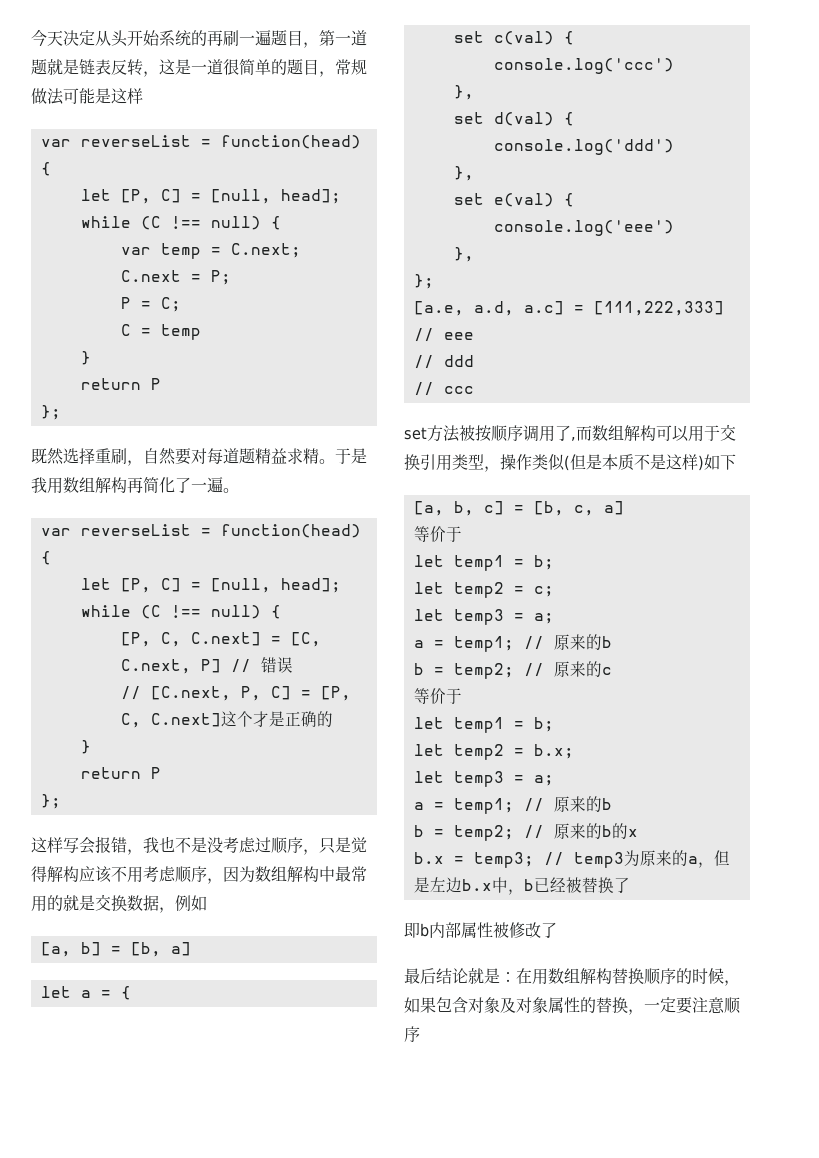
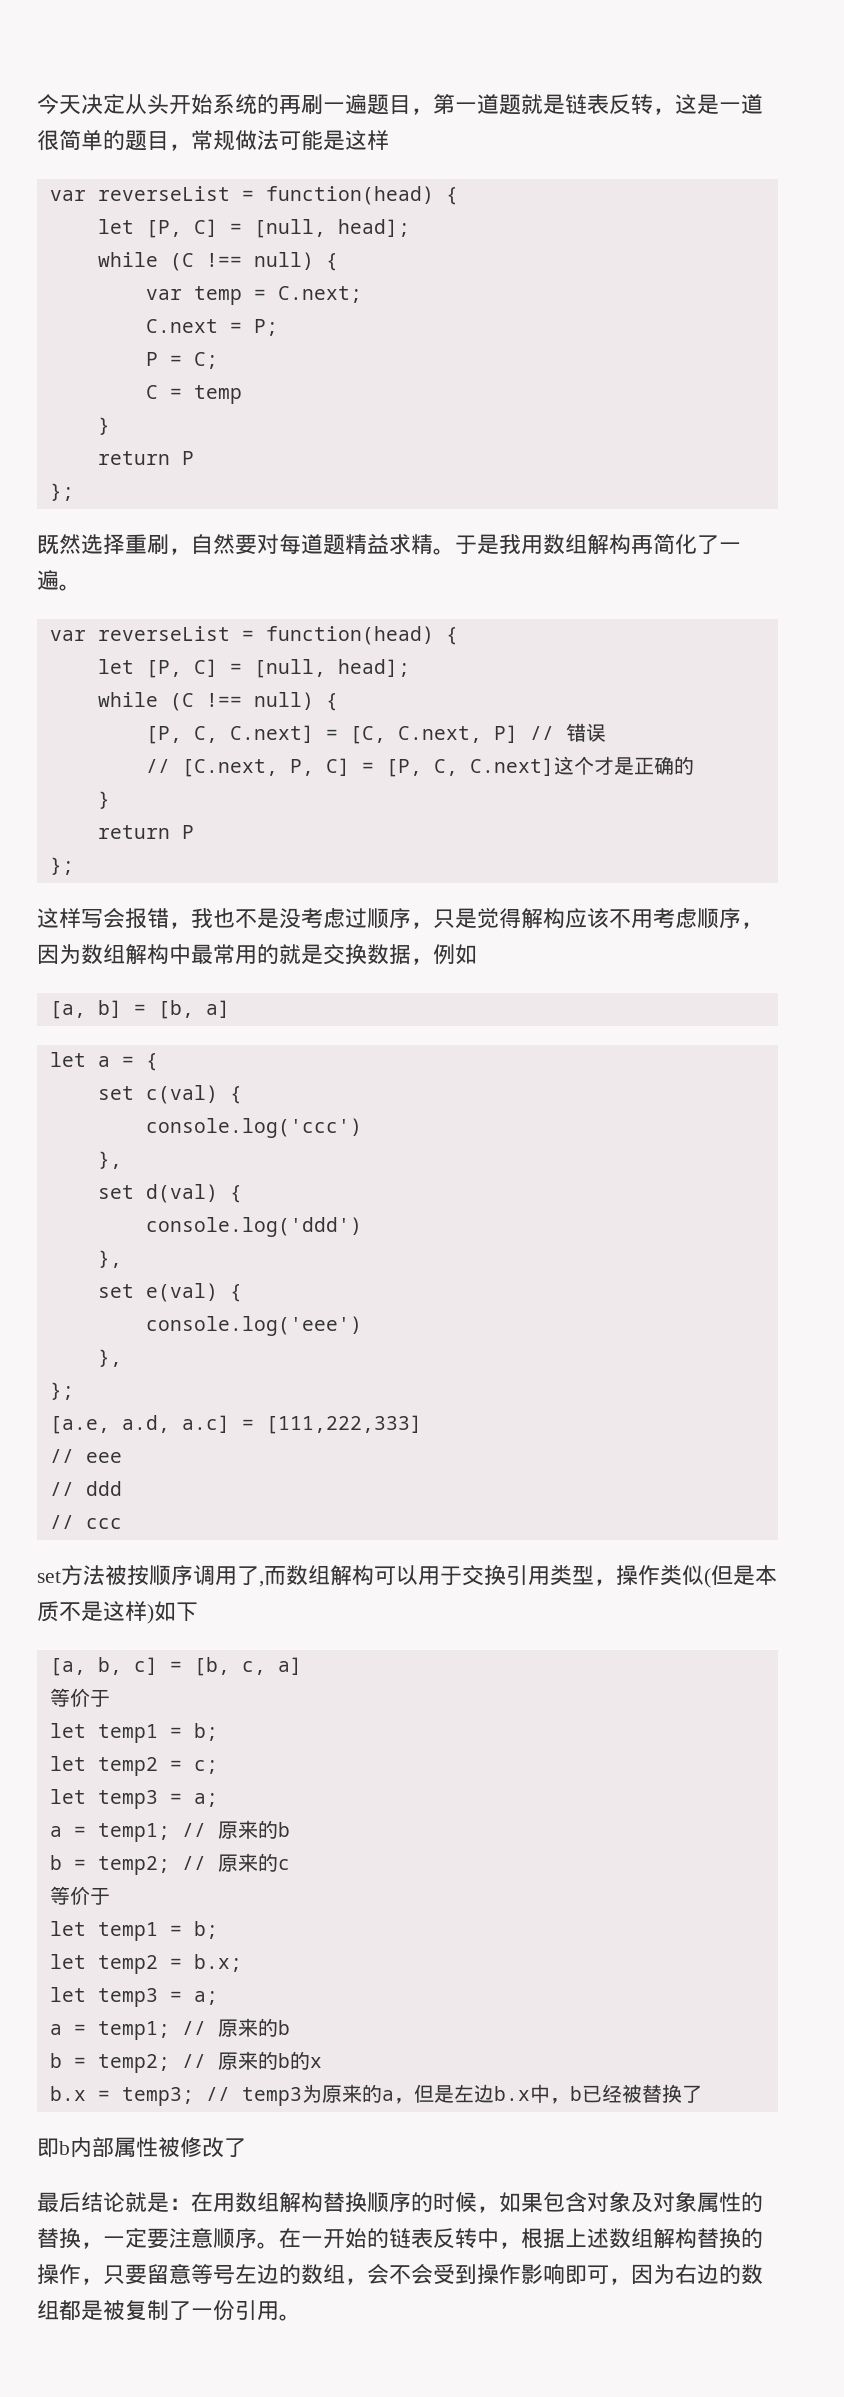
- 最后结论就是：在用数组解构替换顺序的时候，如果包含对象及对象属性的替换，一定要注意顺序
+ 最后结论就是：在用数组解构替换顺序的时候，如果包含对象及对象属性的替换，一定要注意顺序。在一开始的链表反转中，根据上述数组解构替换的操作，只要留意等号左边的数组，会不会受到操作影响即可，因为右边的数组都是被复制了一份引用。

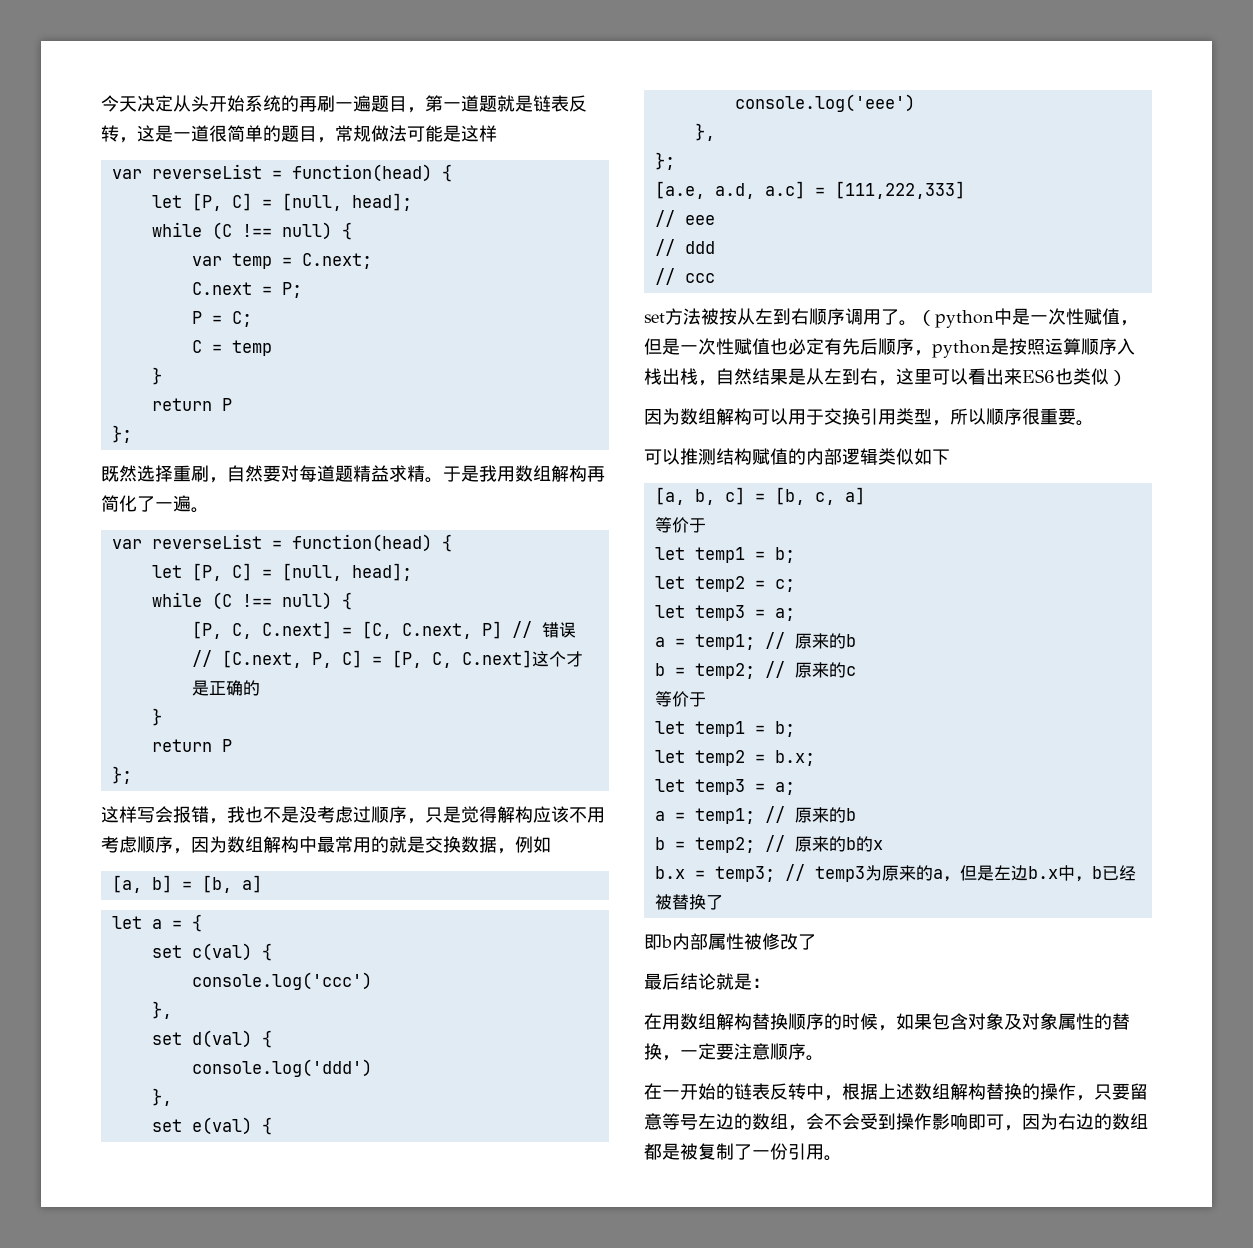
- set方法被按顺序调用了,而数组解构可以用于交换引用类型，操作类似(但是本质不是这样)如下
+ set方法被按从左到右顺序调用了。（python中是一次性赋值，但是一次性赋值也必定有先后顺序，python是按照运算顺序入栈出栈，自然结果是从左到右，这里可以看出来ES6也类似）
+ 因为数组解构可以用于交换引用类型，所以顺序很重要。
+ 可以推测结构赋值的内部逻辑类似如下
- 最后结论就是：在用数组解构替换顺序的时候，如果包含对象及对象属性的替换，一定要注意顺序。在一开始的链表反转中，根据上述数组解构替换的操作，只要留意等号左边的数组，会不会受到操作影响即可，因为右边的数组都是被复制了一份引用。
+ 最后结论就是：
+ 在用数组解构替换顺序的时候，如果包含对象及对象属性的替换，一定要注意顺序。
+ 在一开始的链表反转中，根据上述数组解构替换的操作，只要留意等号左边的数组，会不会受到操作影响即可，因为右边的数组都是被复制了一份引用。

